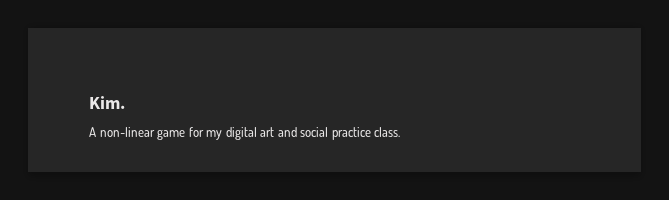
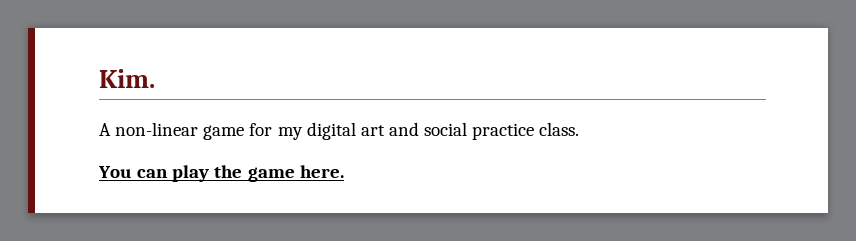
+ You can play the game here.

